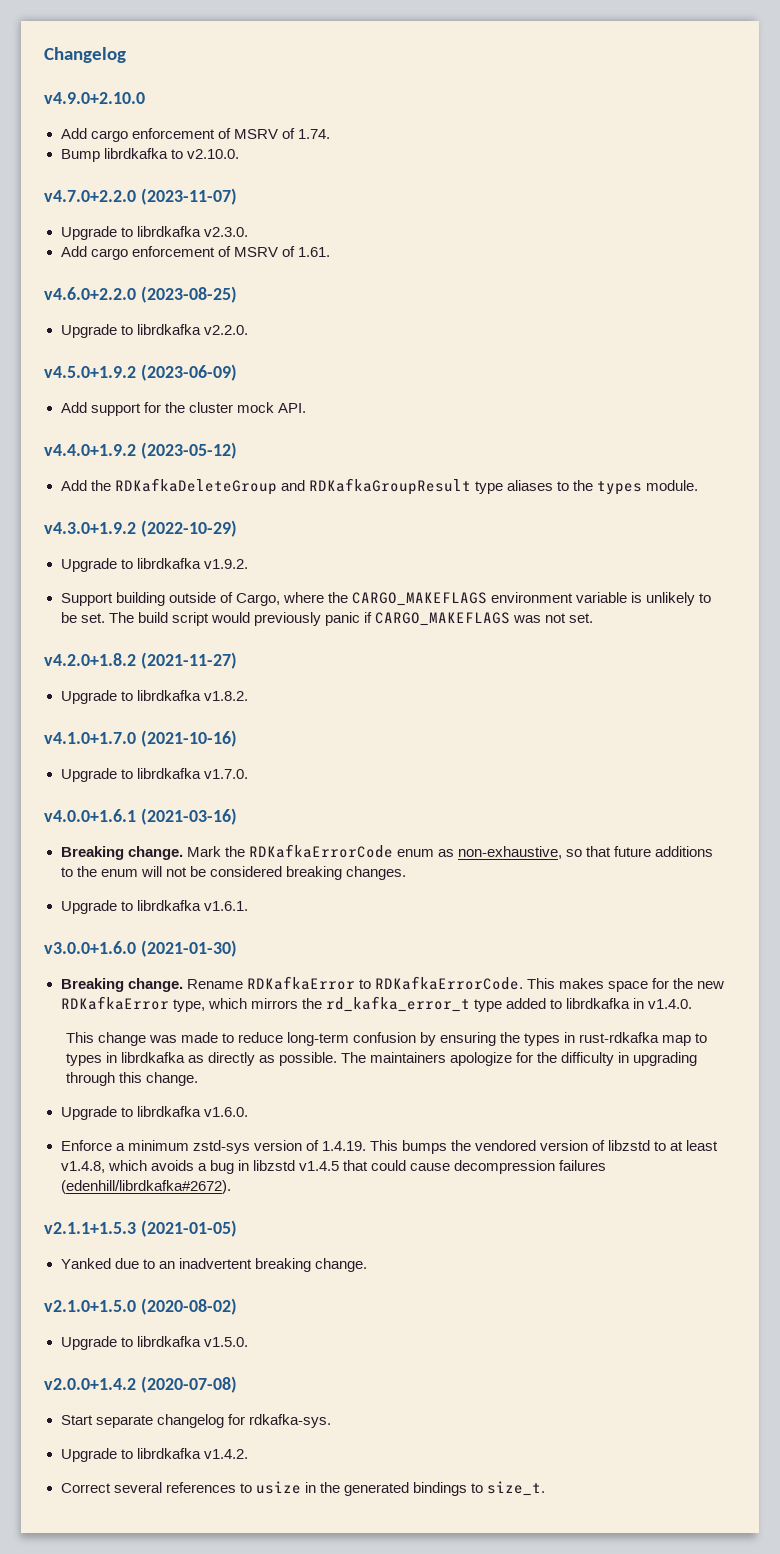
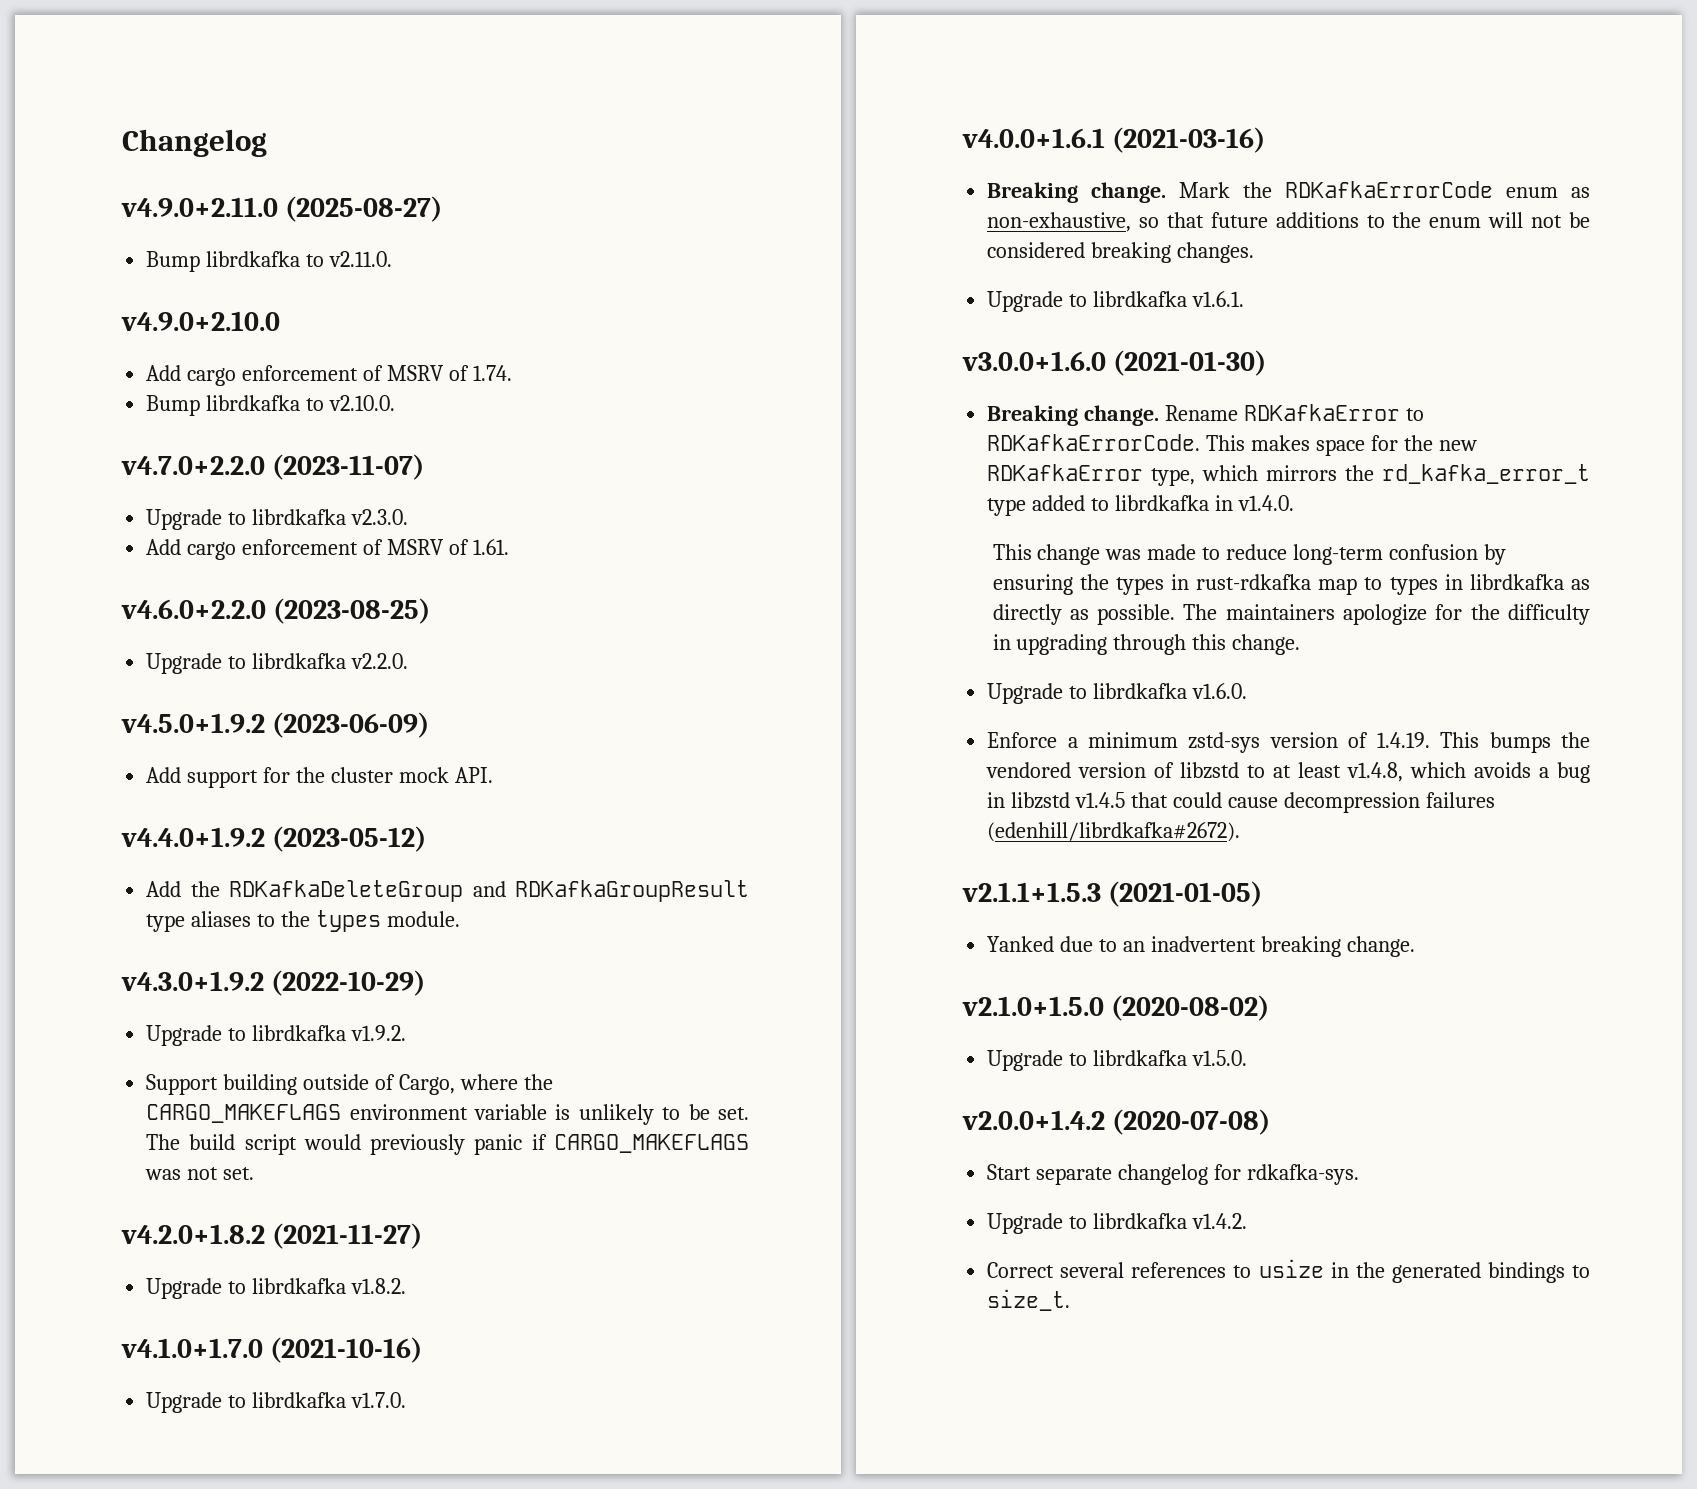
+ v4.9.0+2.11.0 (2025-08-27)
+ Bump librdkafka to v2.11.0.

